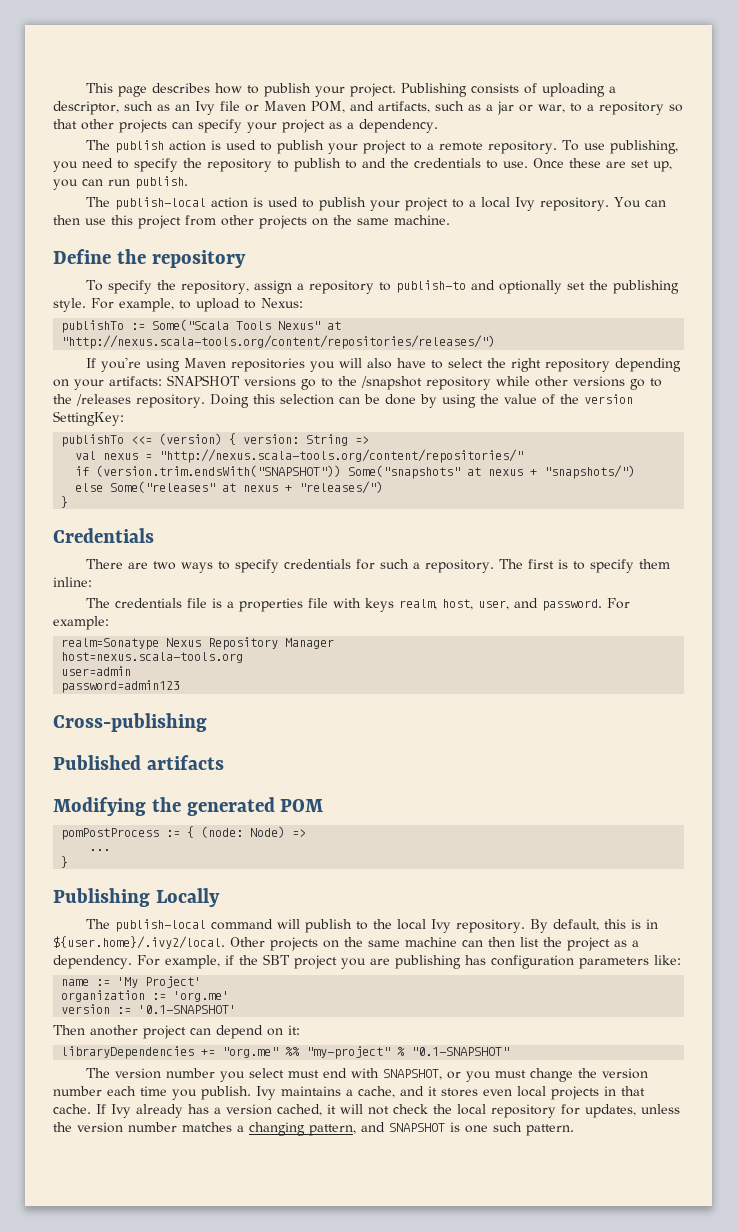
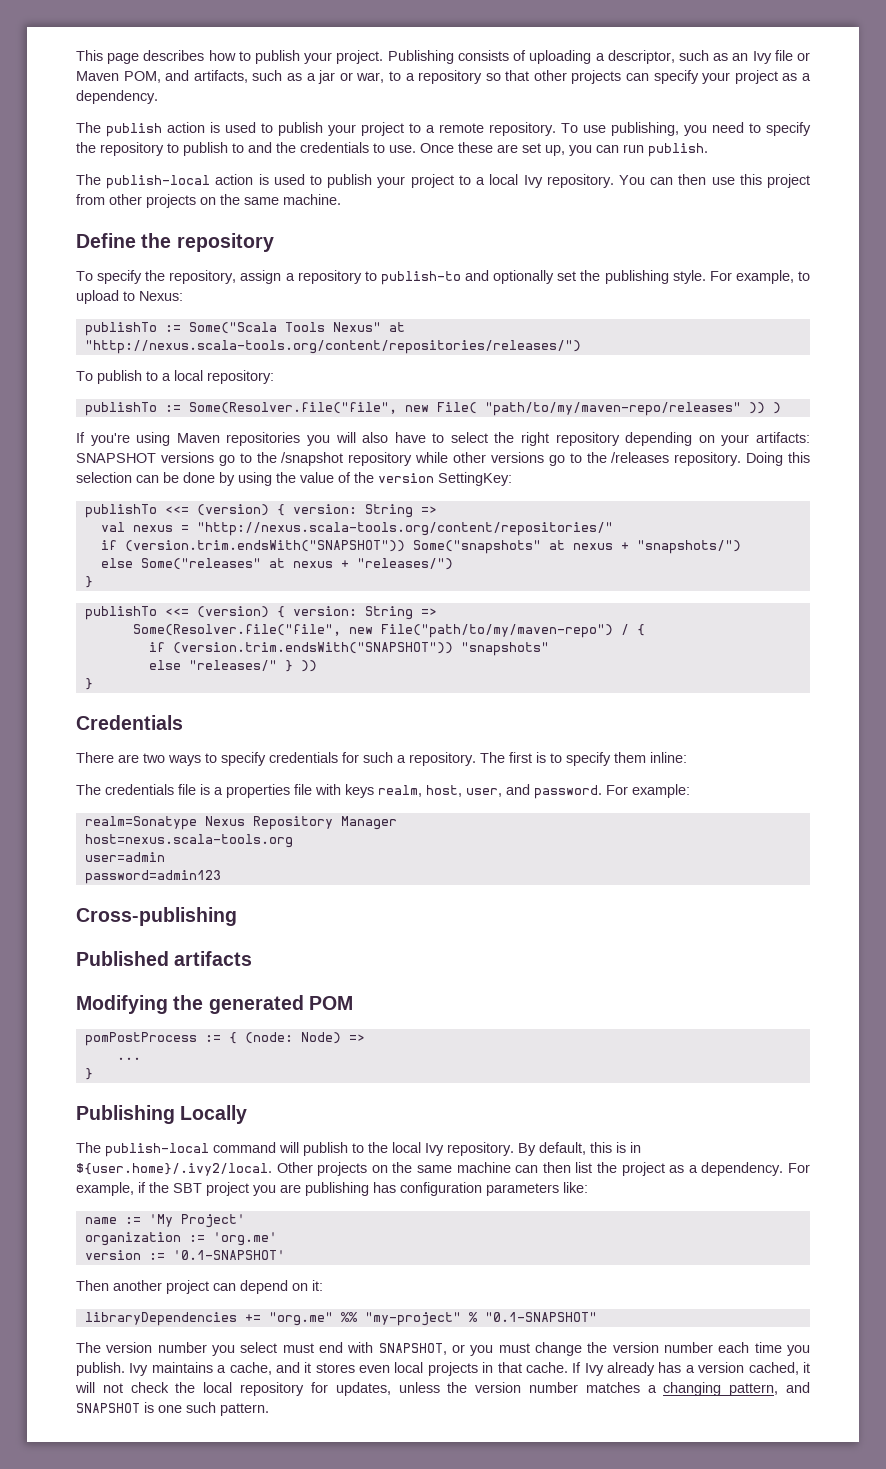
+ To publish to a local repository:
+ publishTo := Some(Resolver.file("file", new File( "path/to/my/maven-repo/releases" )) )
  else Some("releases" at nexus + "releases/")
+ }
+ publishTo <<= (version) { version: String =>
+ Some(Resolver.file("file", new File("path/to/my/maven-repo") / {
+ if (version.trim.endsWith("SNAPSHOT")) "snapshots"
+ else "releases/" } ))

